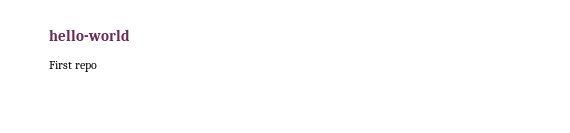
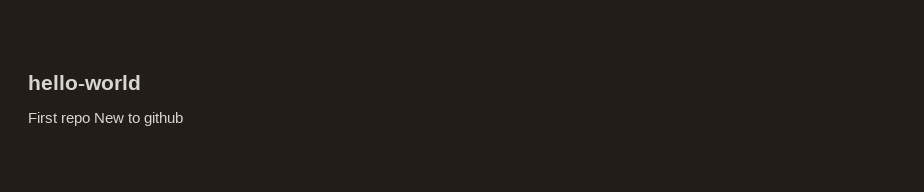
- First repo
+ First repo New to github

